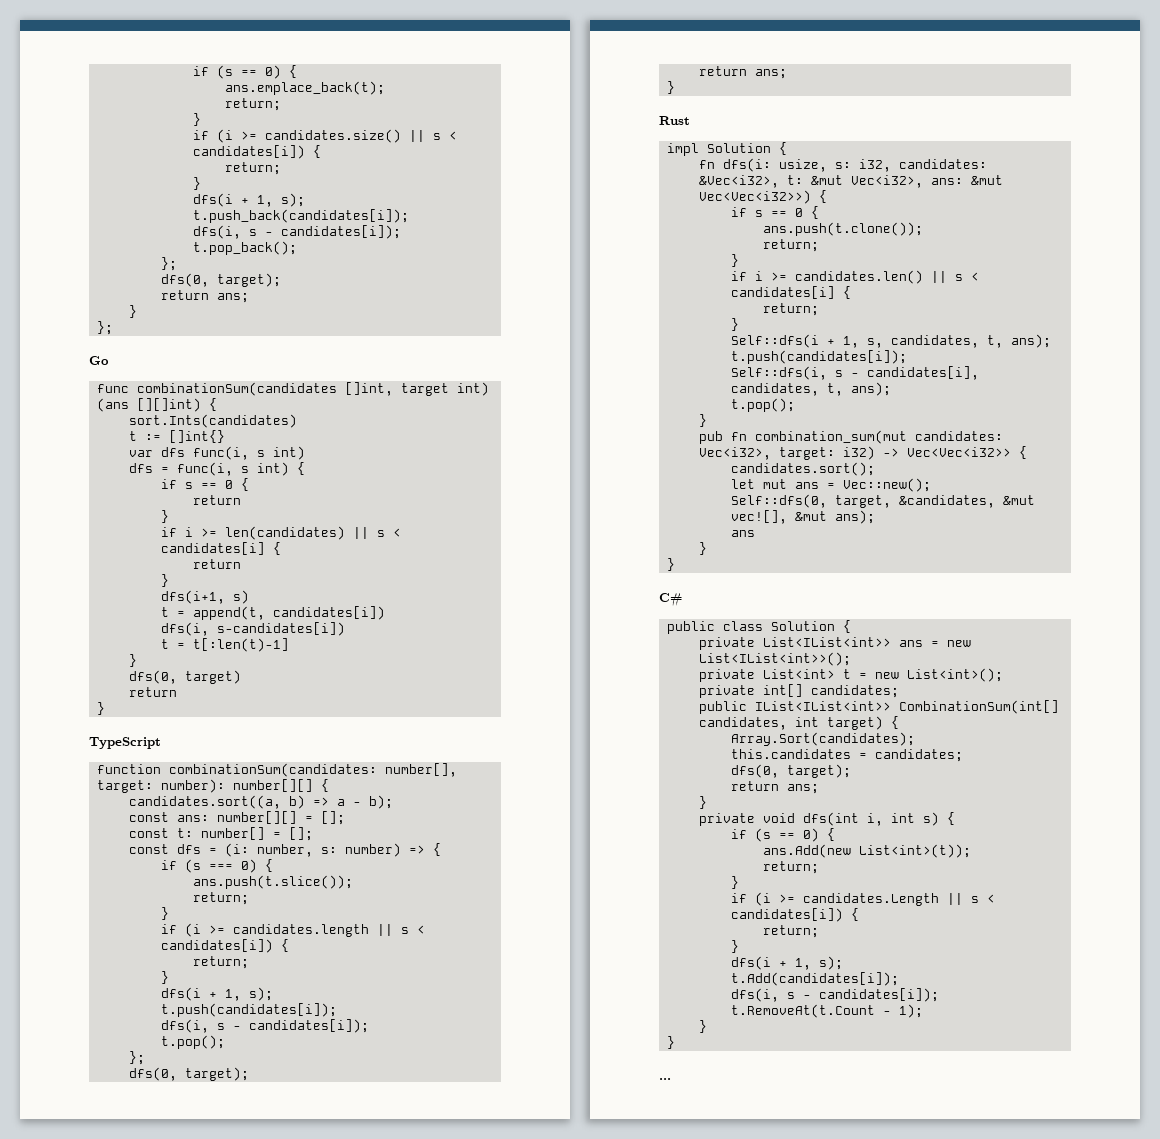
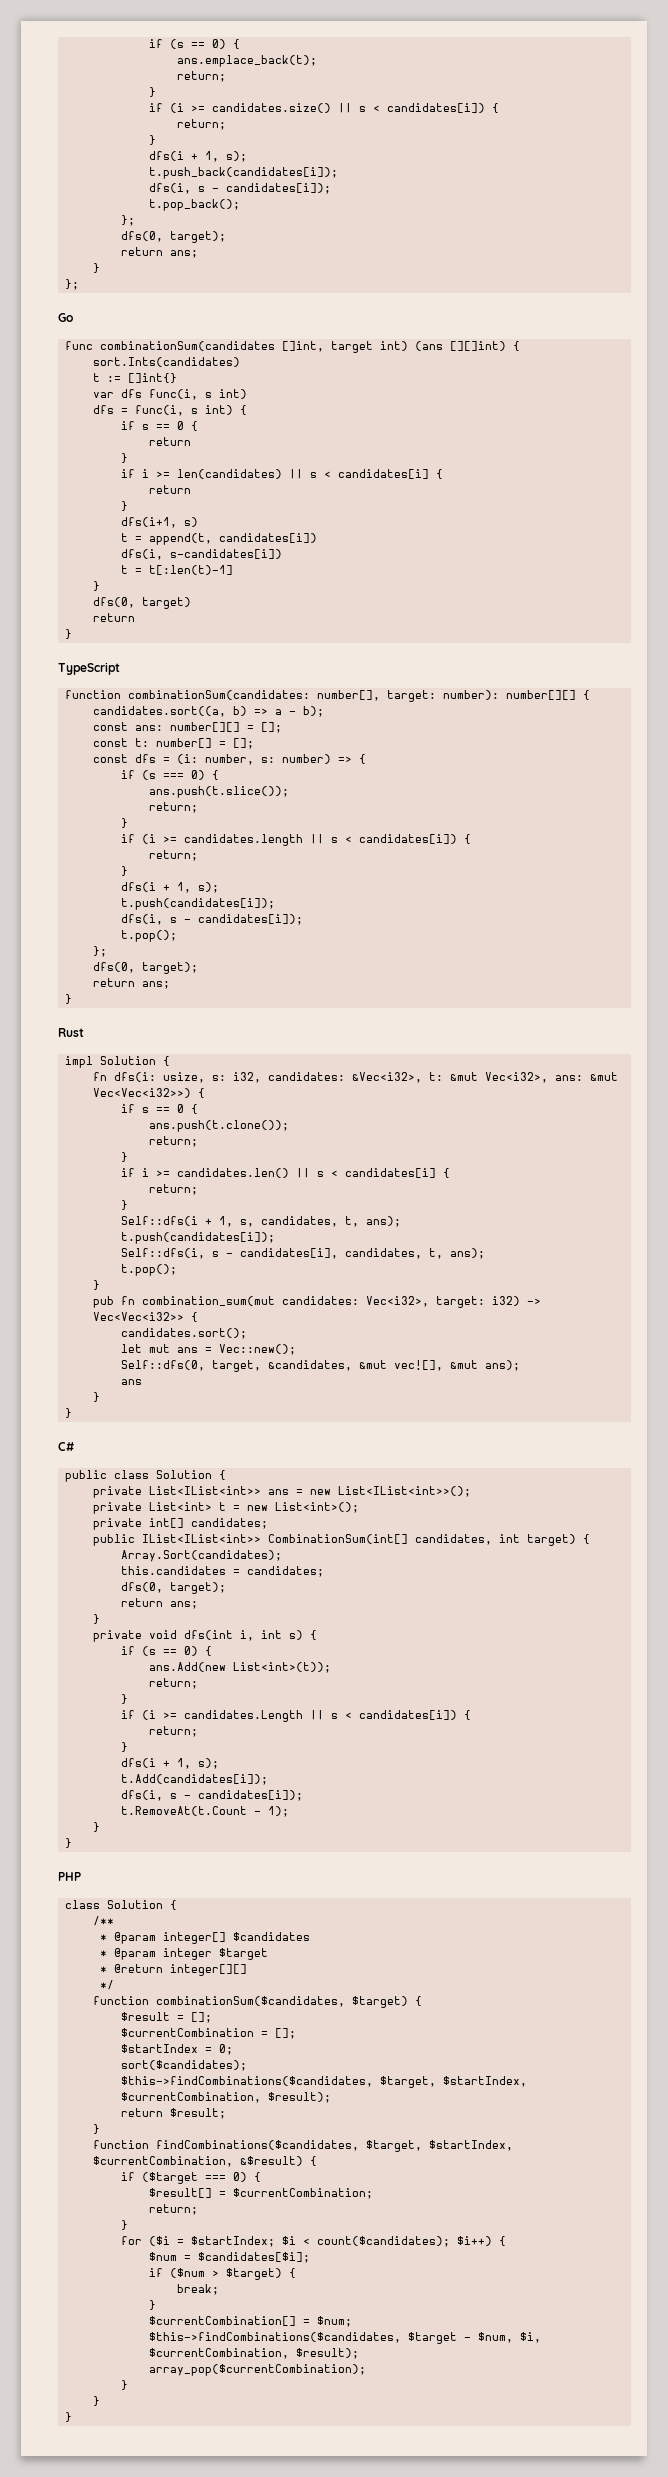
- ...
+ PHP
+ class Solution {
+ /**
+ * @param integer[] $candidates
+ * @param integer $target
+ * @return integer[][]
+ */
+ function combinationSum($candidates, $target) {
+ $result = [];
+ $currentCombination = [];
+ $startIndex = 0;
+ sort($candidates);
+ $this->findCombinations($candidates, $target, $startIndex, $currentCombination, $result);
+ return $result;
+ }
+ function findCombinations($candidates, $target, $startIndex, $currentCombination, &$result) {
+ if ($target === 0) {
+ $result[] = $currentCombination;
+ return;
+ }
+ for ($i = $startIndex; $i < count($candidates); $i++) {
+ $num = $candidates[$i];
+ if ($num > $target) {
+ break;
+ }
+ $currentCombination[] = $num;
+ $this->findCombinations($candidates, $target - $num, $i, $currentCombination, $result);
+ array_pop($currentCombination);
+ }
+ }
+ }

